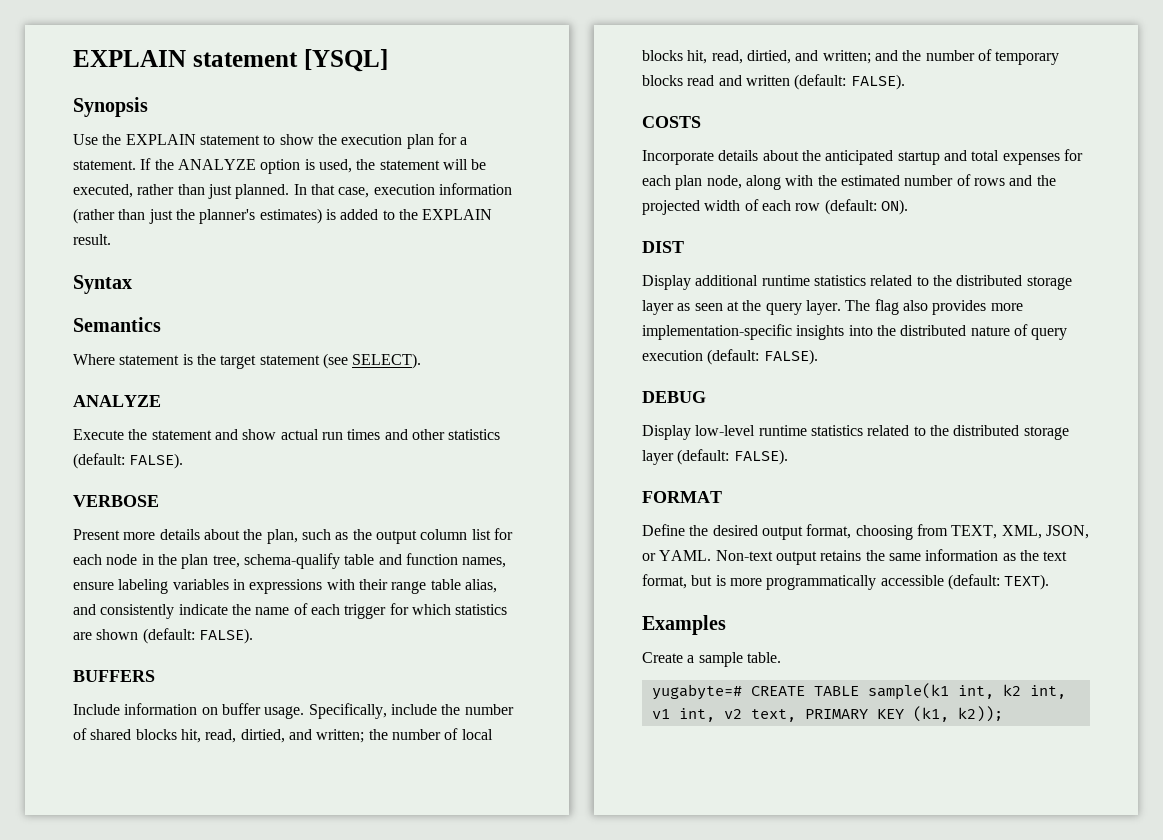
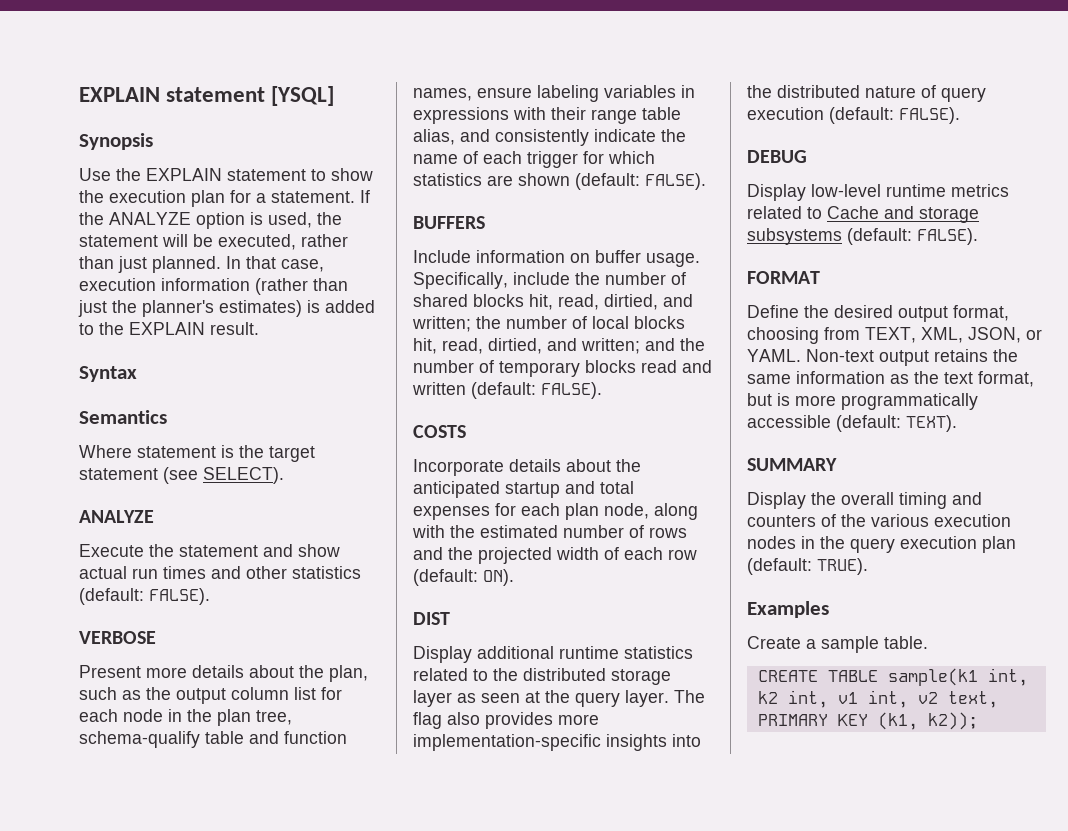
- Display low-level runtime statistics related to the distributed storage layer (default: FALSE).
+ Display low-level runtime metrics related to Cache and storage subsystems (default: FALSE).
+ SUMMARY
+ Display the overall timing and counters of the various execution nodes in the query execution plan (default: TRUE).
- yugabyte=# CREATE TABLE sample(k1 int, k2 int, v1 int, v2 text, PRIMARY KEY (k1, k2));
+ CREATE TABLE sample(k1 int, k2 int, v1 int, v2 text, PRIMARY KEY (k1, k2));

